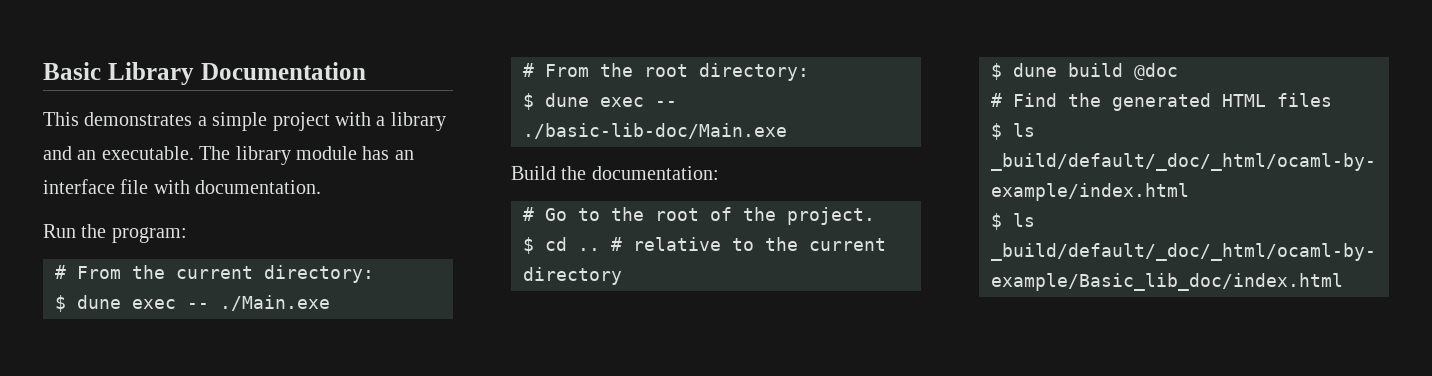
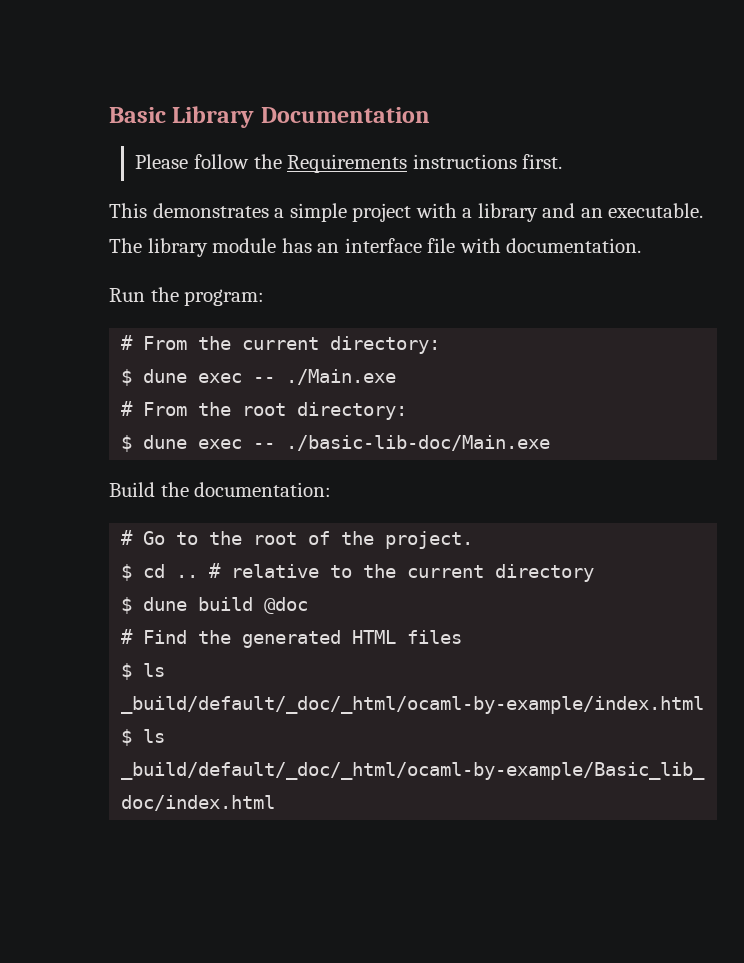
+ Please follow the Requirements instructions first.

